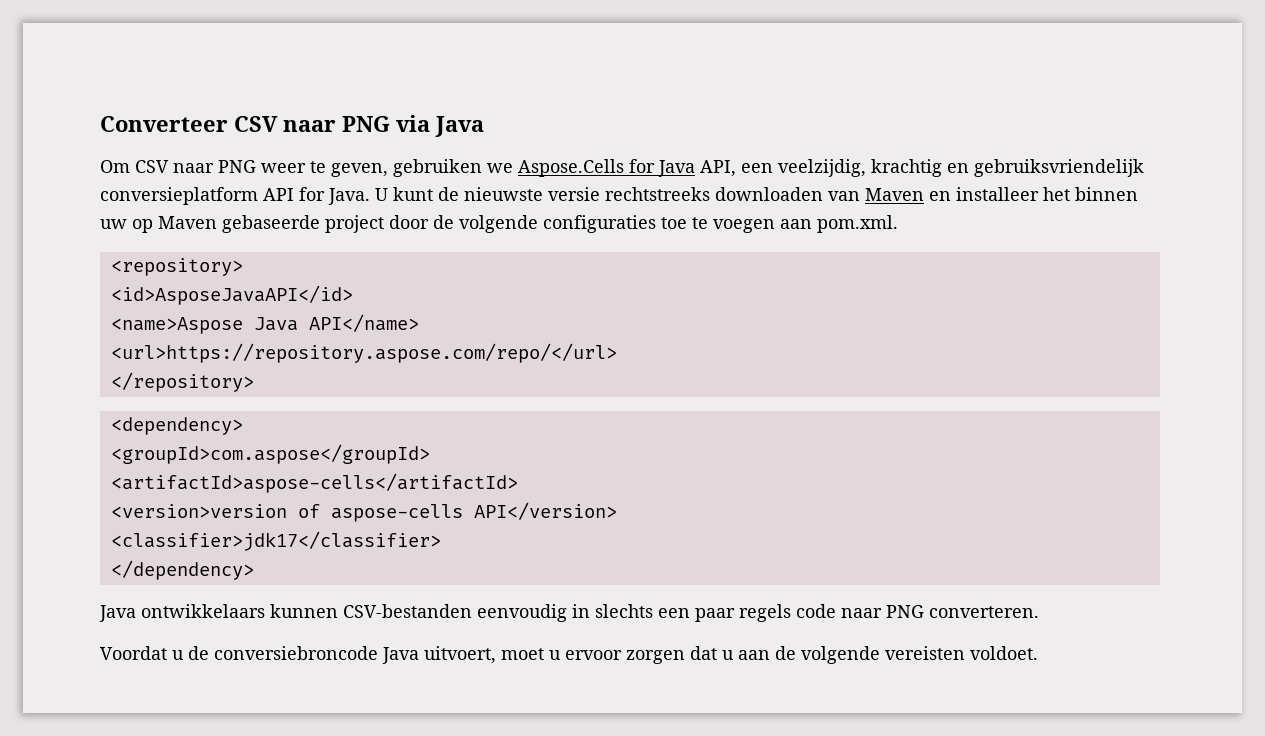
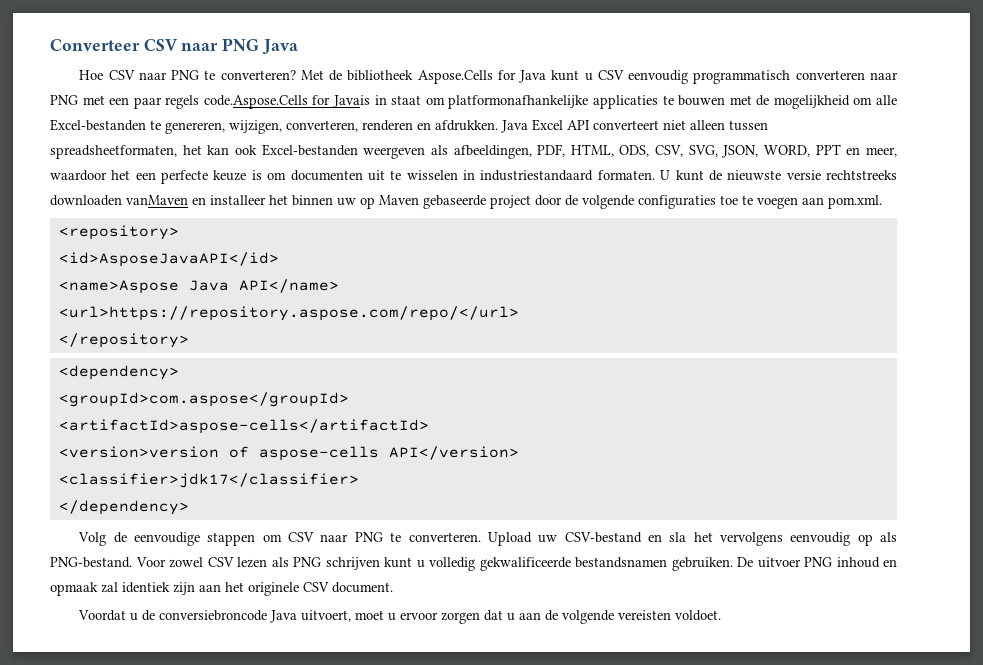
- Converteer CSV naar PNG via Java
+ Converteer CSV naar PNG Java
- Om CSV naar PNG weer te geven, gebruiken we Aspose.Cells for Java API, een veelzijdig, krachtig en gebruiksvriendelijk conversieplatform API for Java.
+ Hoe CSV naar PNG te converteren? Met de bibliotheek Aspose.Cells for Java kunt u CSV eenvoudig programmatisch converteren naar PNG met een paar regels code.Aspose.Cells for Javais in staat om platformonafhankelijke applicaties te bouwen met de mogelijkheid om alle Excel-bestanden te genereren, wijzigen, converteren, renderen en afdrukken. Java Excel API converteert niet alleen tussen spreadsheetformaten, het kan ook Excel-bestanden weergeven als afbeeldingen, PDF, HTML, ODS, CSV, SVG, JSON, WORD, PPT en meer, waardoor het een perfecte keuze is om documenten uit te wisselen in industriestandaard formaten.
- U kunt de nieuwste versie rechtstreeks downloaden van Maven en installeer het binnen uw op Maven gebaseerde project door de volgende configuraties toe te voegen aan pom.xml.
+ U kunt de nieuwste versie rechtstreeks downloaden vanMaven en installeer het binnen uw op Maven gebaseerde project door de volgende configuraties toe te voegen aan pom.xml.
- Java ontwikkelaars kunnen CSV-bestanden eenvoudig in slechts een paar regels code naar PNG converteren.
+ Volg de eenvoudige stappen om CSV naar PNG te converteren. Upload uw CSV-bestand en sla het vervolgens eenvoudig op als PNG-bestand. Voor zowel CSV lezen als PNG schrijven kunt u volledig gekwalificeerde bestandsnamen gebruiken. De uitvoer PNG inhoud en opmaak zal identiek zijn aan het originele CSV document.

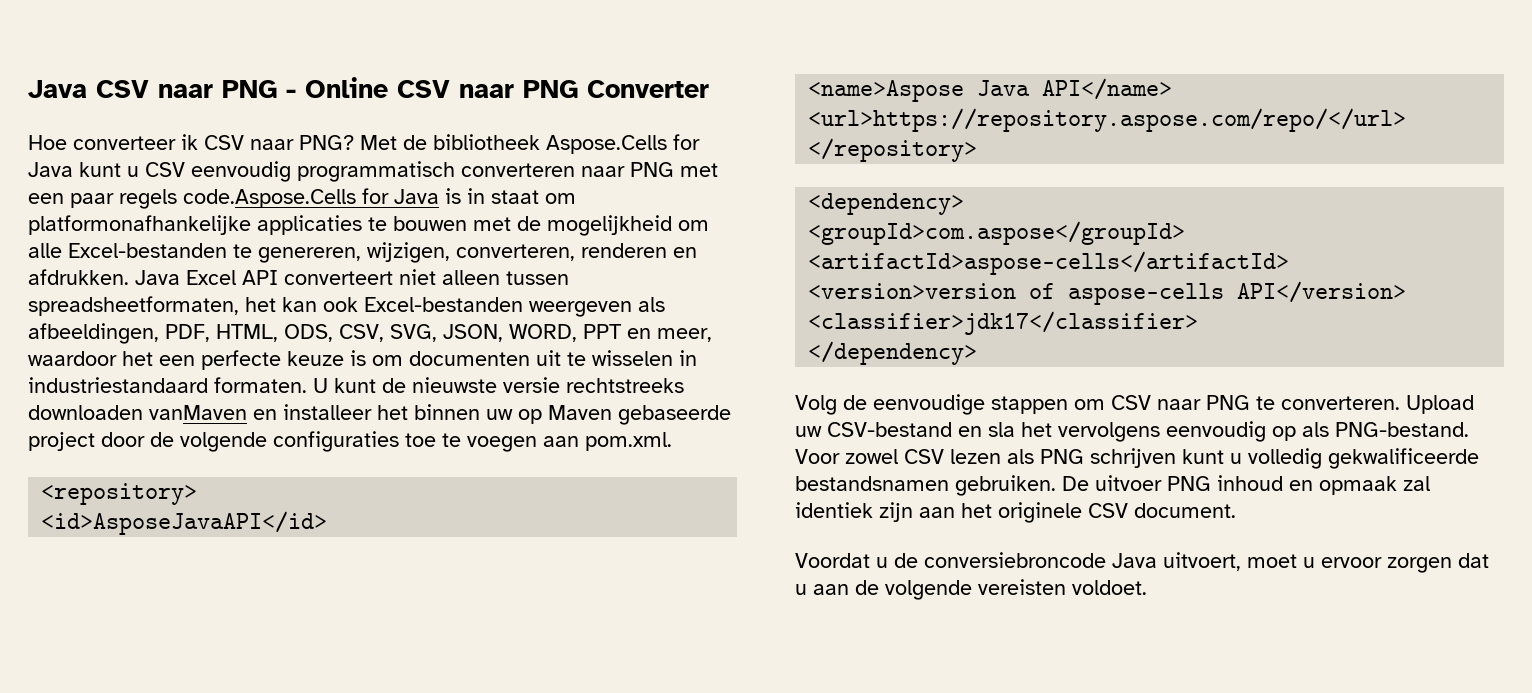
- Converteer CSV naar PNG Java
- Hoe CSV naar PNG te converteren?
+ Java CSV naar PNG - Online CSV naar PNG Converter
+ Hoe converteer ik CSV naar PNG?
- Met de bibliotheek Aspose.Cells for Java kunt u CSV eenvoudig programmatisch converteren naar PNG met een paar regels code.Aspose.Cells for Javais in staat om platformonafhankelijke applicaties te bouwen met de mogelijkheid om alle Excel-bestanden te genereren, wijzigen, converteren, renderen en afdrukken.
+ Met de bibliotheek Aspose.Cells for Java kunt u CSV eenvoudig programmatisch converteren naar PNG met een paar regels code.Aspose.Cells for Java is in staat om platformonafhankelijke applicaties te bouwen met de mogelijkheid om alle Excel-bestanden te genereren, wijzigen, converteren, renderen en afdrukken.

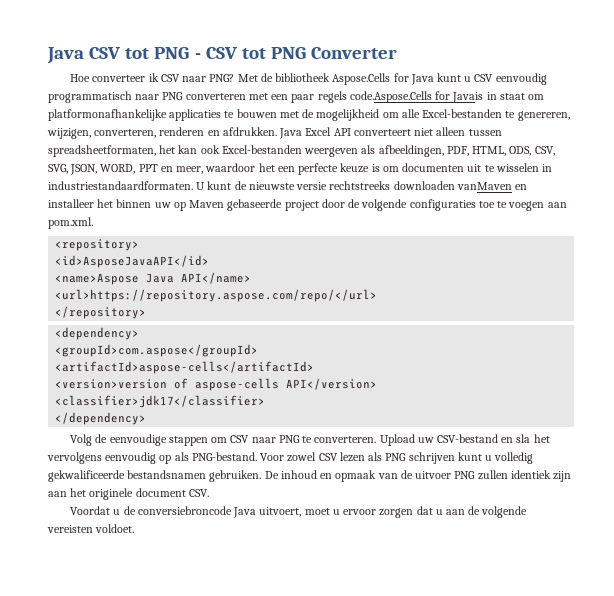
- Java CSV naar PNG - Online CSV naar PNG Converter
+ Java CSV tot PNG - CSV tot PNG Converter
- Met de bibliotheek Aspose.Cells for Java kunt u CSV eenvoudig programmatisch converteren naar PNG met een paar regels code.Aspose.Cells for Java is in staat om platformonafhankelijke applicaties te bouwen met de mogelijkheid om alle Excel-bestanden te genereren, wijzigen, converteren, renderen en afdrukken.
+ Met de bibliotheek Aspose.Cells for Java kunt u CSV eenvoudig programmatisch naar PNG converteren met een paar regels code.Aspose.Cells for Javais in staat om platformonafhankelijke applicaties te bouwen met de mogelijkheid om alle Excel-bestanden te genereren, wijzigen, converteren, renderen en afdrukken.
- Java Excel API converteert niet alleen tussen spreadsheetformaten, het kan ook Excel-bestanden weergeven als afbeeldingen, PDF, HTML, ODS, CSV, SVG, JSON, WORD, PPT en meer, waardoor het een perfecte keuze is om documenten uit te wisselen in industriestandaard formaten.
+ Java Excel API converteert niet alleen tussen spreadsheetformaten, het kan ook Excel-bestanden weergeven als afbeeldingen, PDF, HTML, ODS, CSV, SVG, JSON, WORD, PPT en meer, waardoor het een perfecte keuze is om documenten uit te wisselen in industriestandaardformaten.
- De uitvoer PNG inhoud en opmaak zal identiek zijn aan het originele CSV document.
+ De inhoud en opmaak van de uitvoer PNG zullen identiek zijn aan het originele document CSV.

